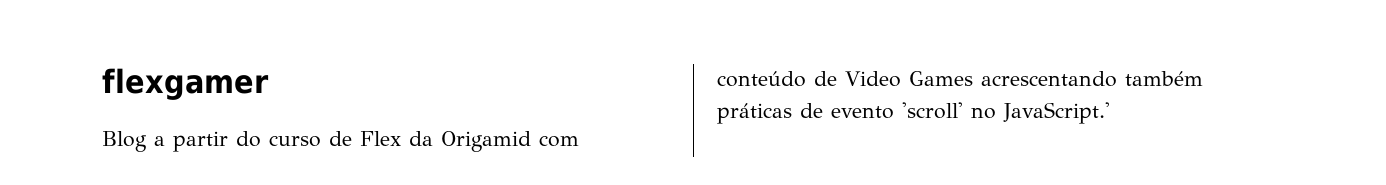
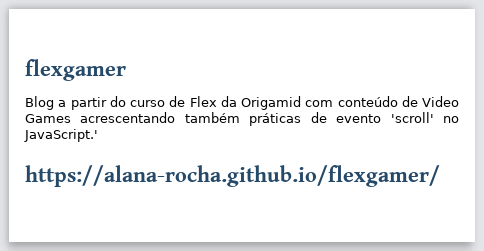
+ https://alana-rocha.github.io/flexgamer/

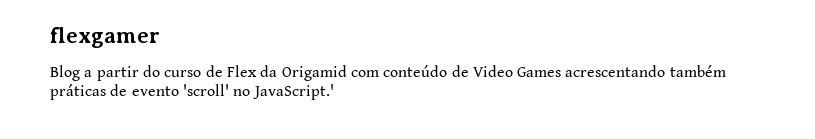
- https://alana-rocha.github.io/flexgamer/

